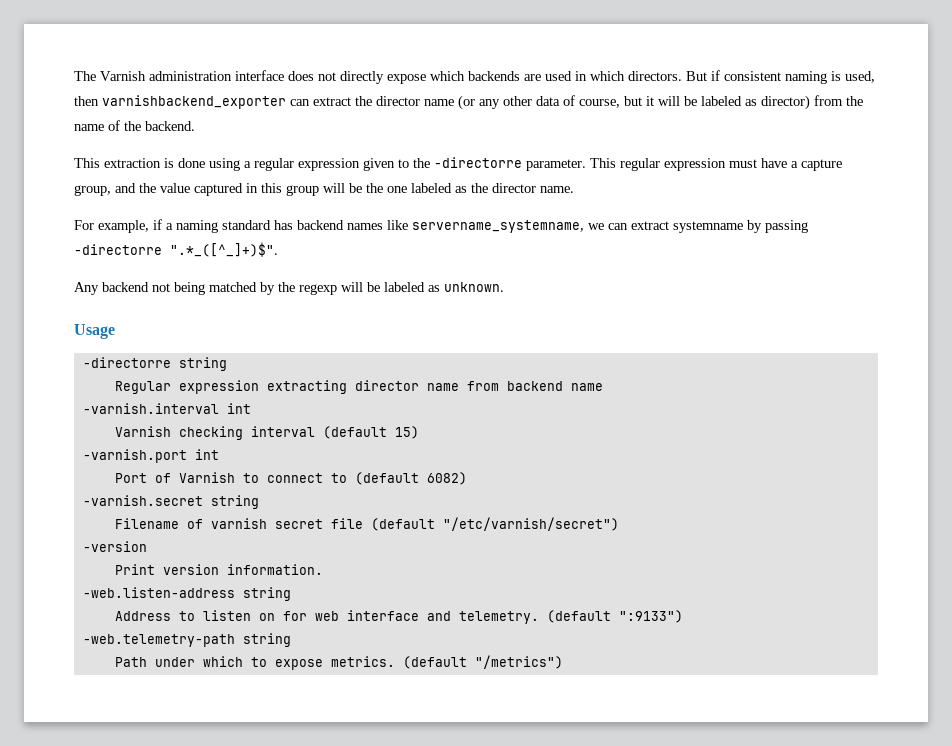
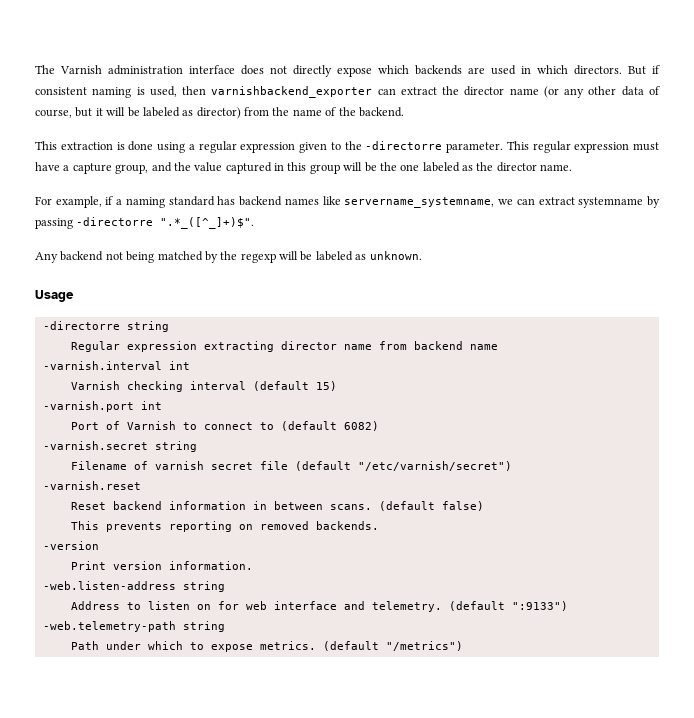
+ -varnish.reset
+ Reset backend information in between scans. (default false)
+ This prevents reporting on removed backends.

